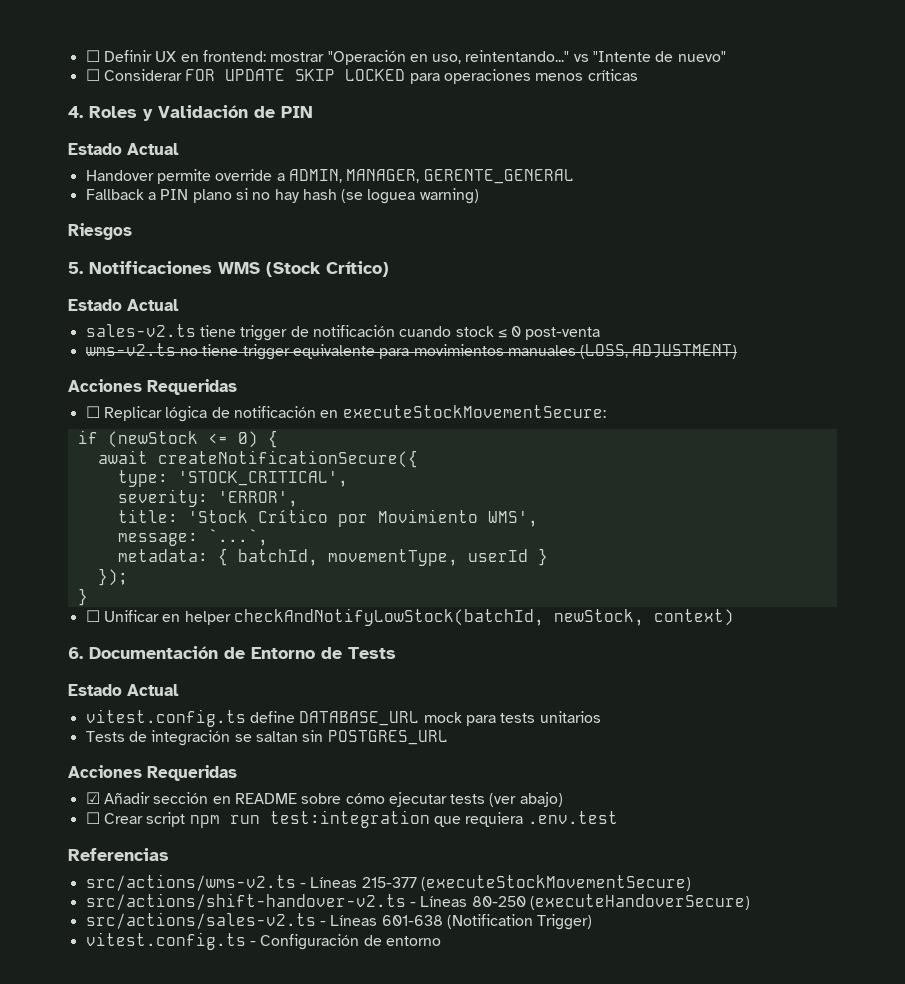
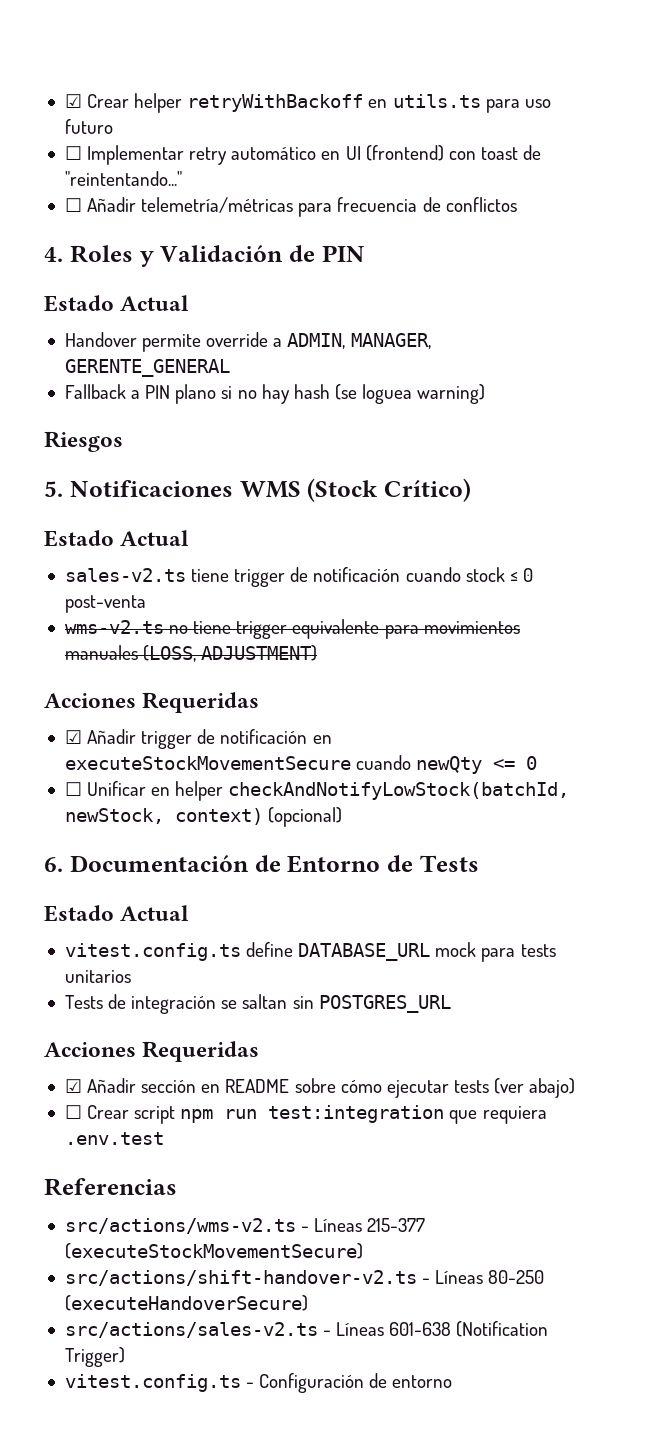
- ☐ Definir UX en frontend: mostrar "Operación en uso, reintentando..." vs "Intente de nuevo"
- ☐ Considerar FOR UPDATE SKIP LOCKED para operaciones menos críticas
+ ☑ Crear helper retryWithBackoff en utils.ts para uso futuro
+ ☐ Implementar retry automático en UI (frontend) con toast de "reintentando..."
+ ☐ Añadir telemetría/métricas para frecuencia de conflictos
- ☐ Replicar lógica de notificación en executeStockMovementSecure:
- if (newStock <= 0) {
- await createNotificationSecure({
- type: 'STOCK_CRITICAL',
- severity: 'ERROR',
- title: 'Stock Crítico por Movimiento WMS',
- message: `...`,
- metadata: { batchId, movementType, userId }
- });
- }
+ ☑ Añadir trigger de notificación en executeStockMovementSecure cuando newQty <= 0
- ☐ Unificar en helper checkAndNotifyLowStock(batchId, newStock, context)
+ ☐ Unificar en helper checkAndNotifyLowStock(batchId, newStock, context) (opcional)

